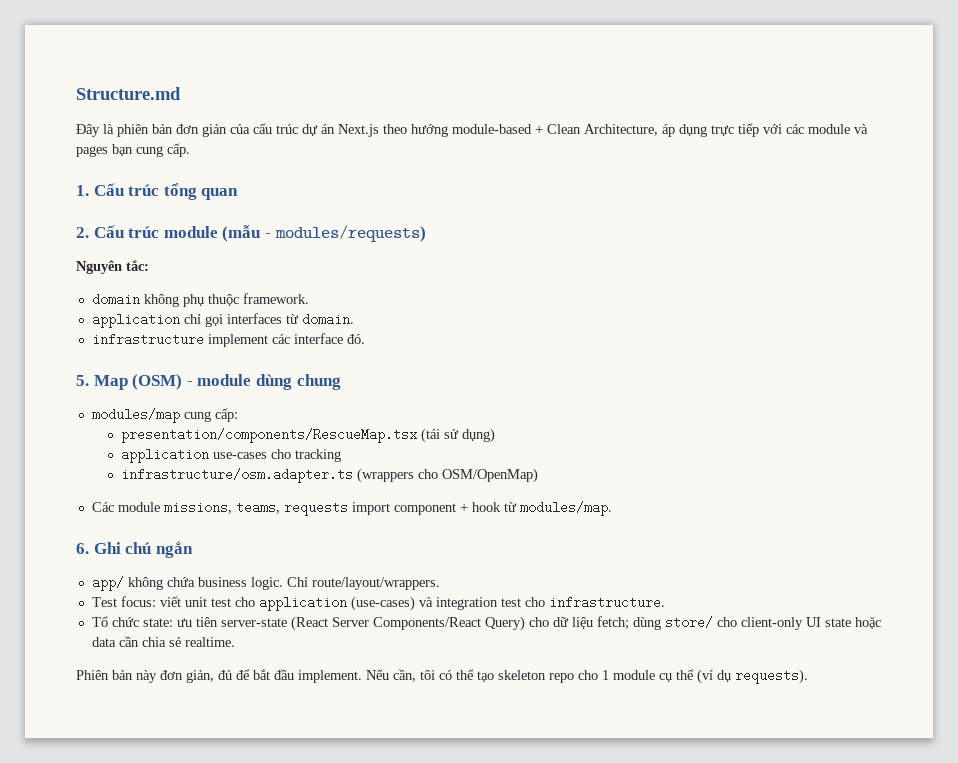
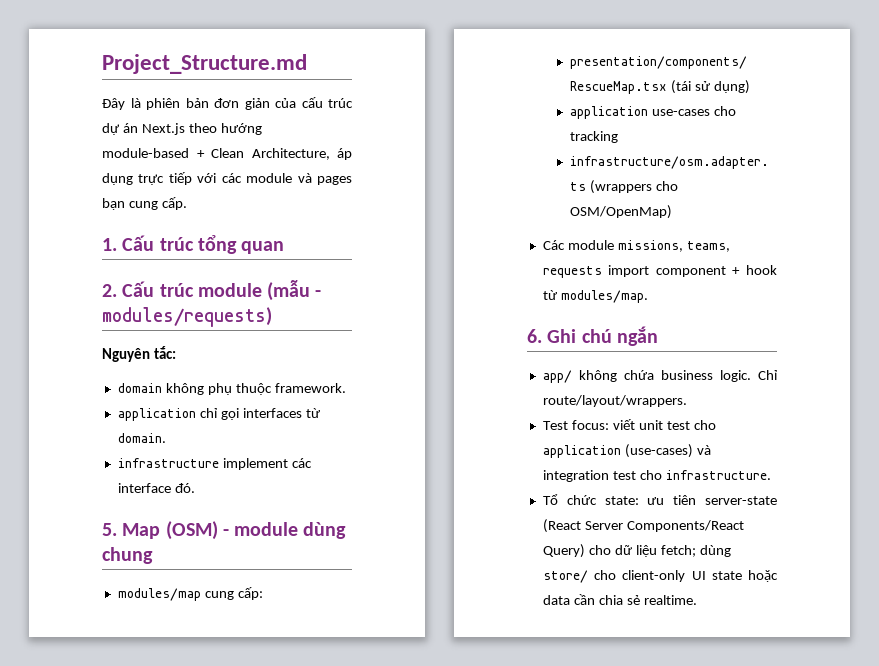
- Structure.md
+ Project_Structure.md
- Phiên bản này đơn giản, đủ để bắt đầu implement. Nếu cần, tôi có thể tạo skeleton repo cho 1 module cụ thể (ví dụ requests).

